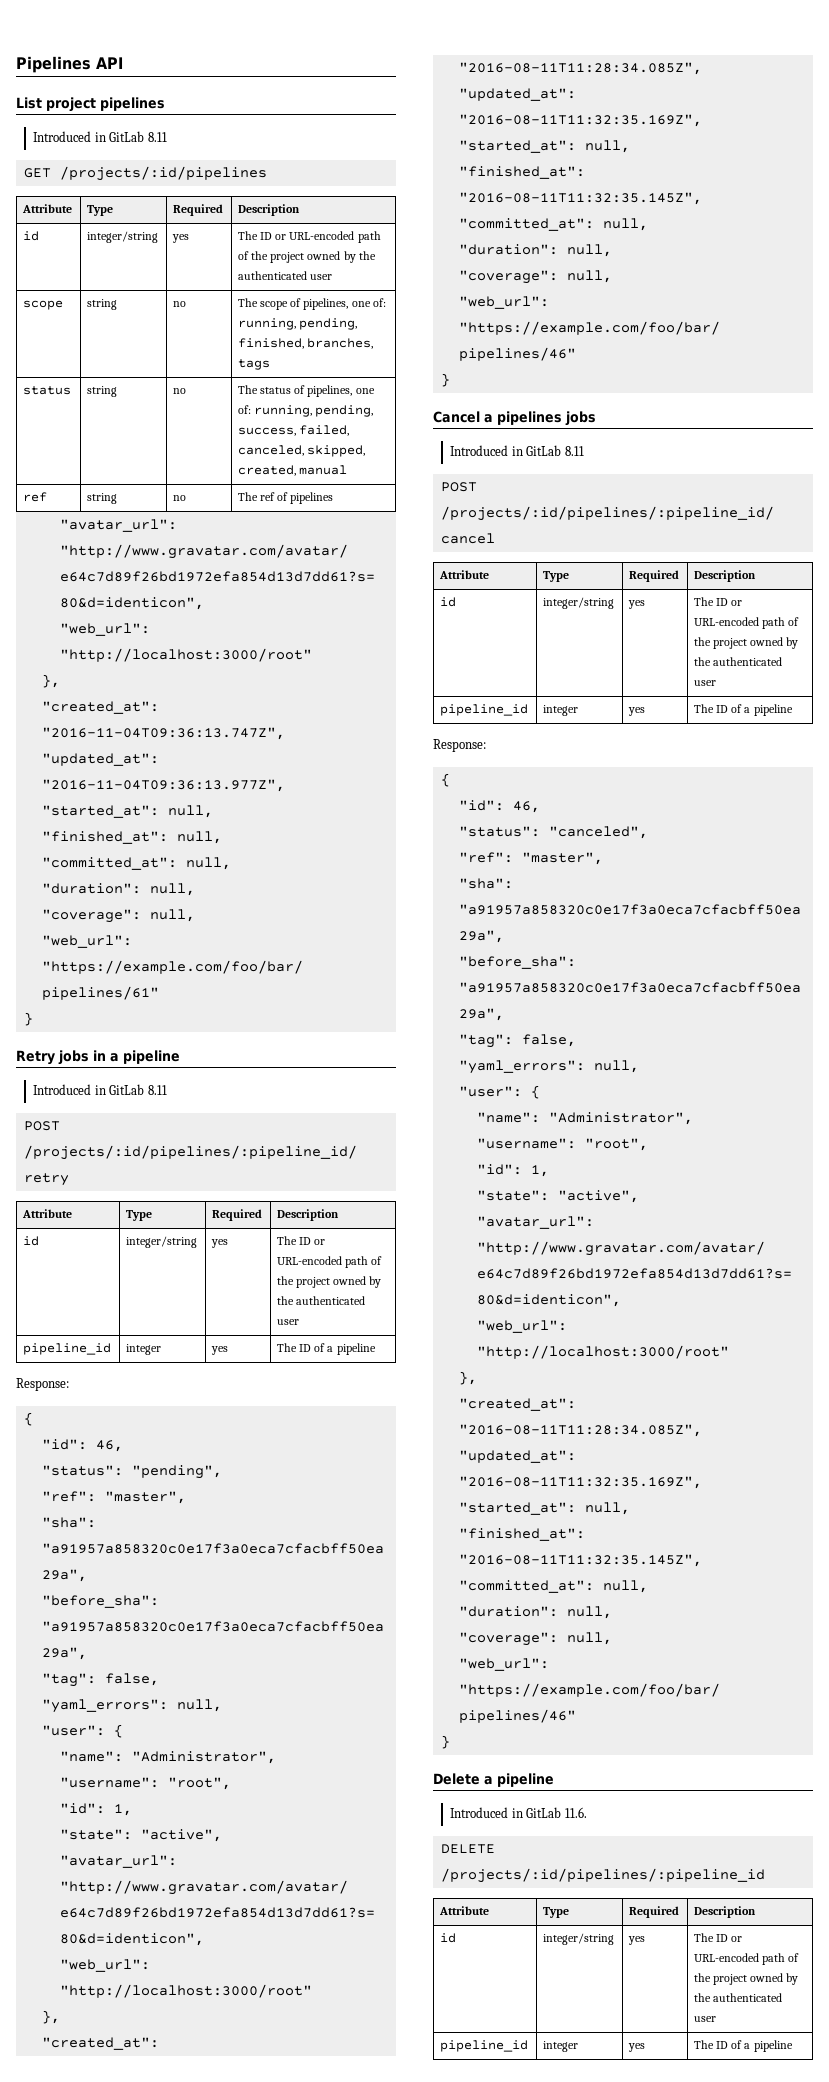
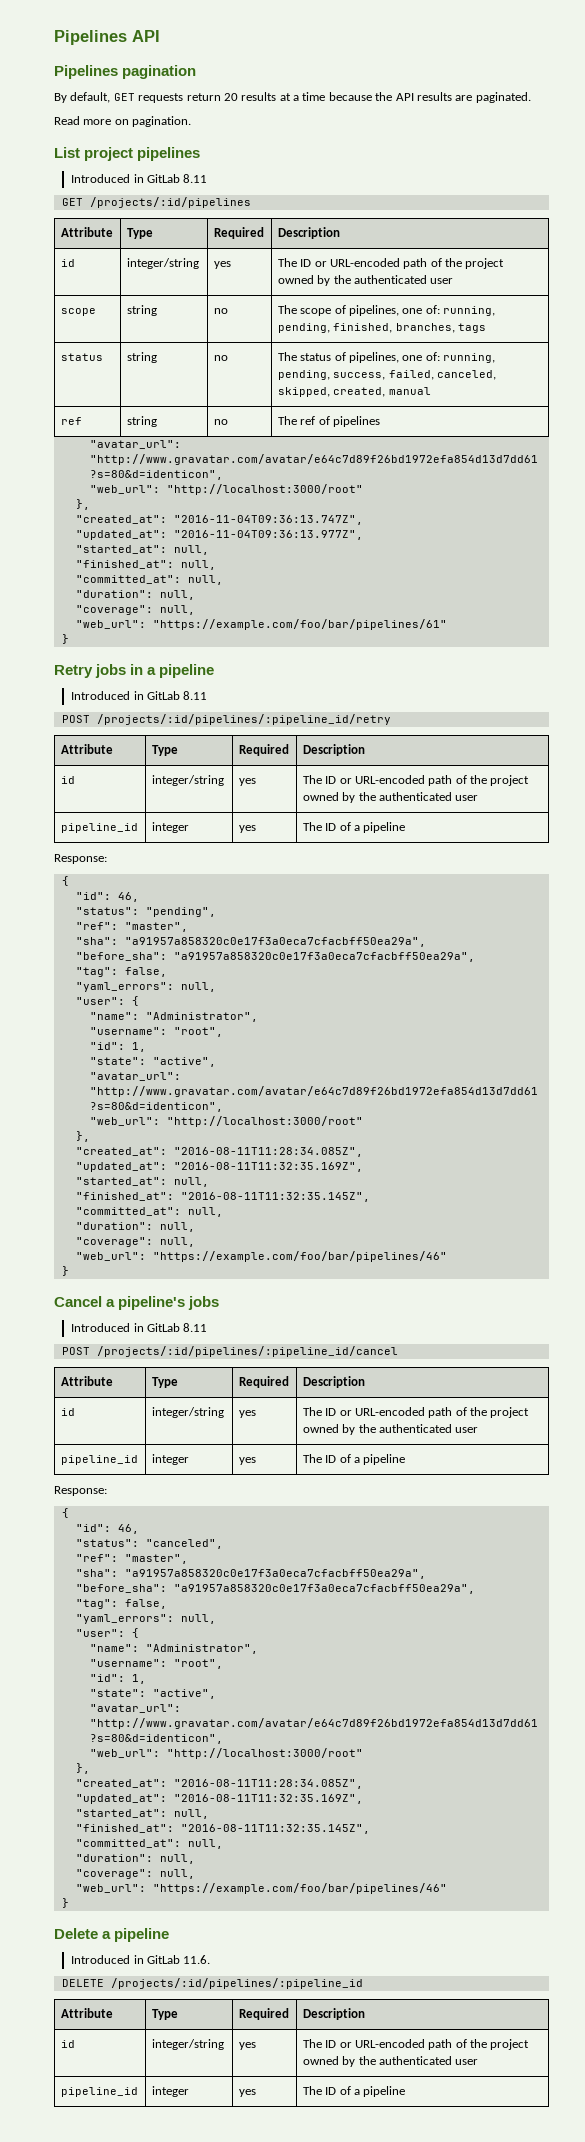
+ Pipelines pagination
+ By default, GET requests return 20 results at a time because the API results are paginated.
+ Read more on pagination.
- Cancel a pipelines jobs
+ Cancel a pipeline's jobs

